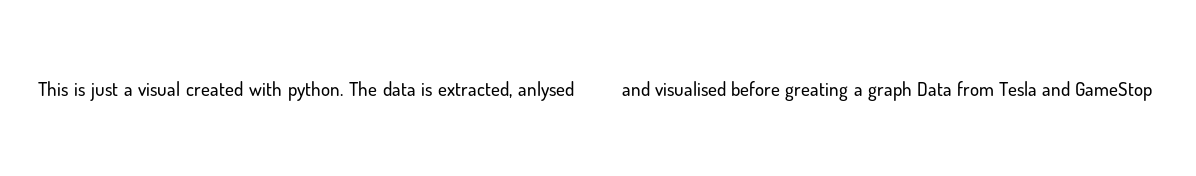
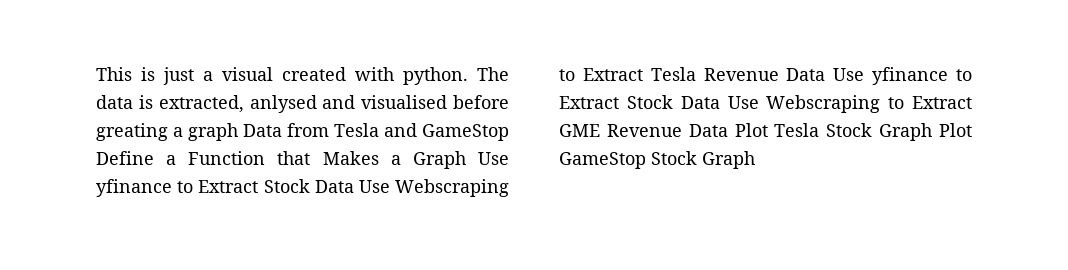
- The data is extracted, anlysed and visualised before greating a graph Data from Tesla and GameStop
+ The data is extracted, anlysed and visualised before greating a graph Data from Tesla and GameStop Define a Function that Makes a Graph Use yfinance to Extract Stock Data Use Webscraping to Extract Tesla Revenue Data Use yfinance to Extract Stock Data Use Webscraping to Extract GME Revenue Data Plot Tesla Stock Graph Plot GameStop Stock Graph

